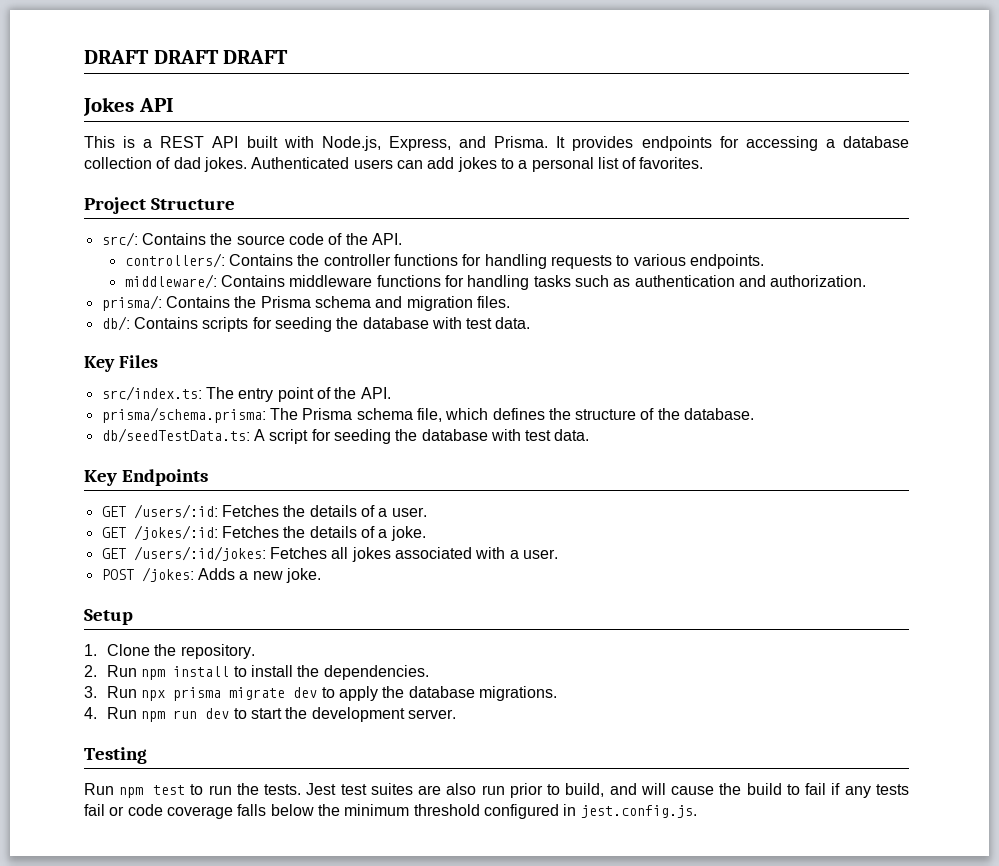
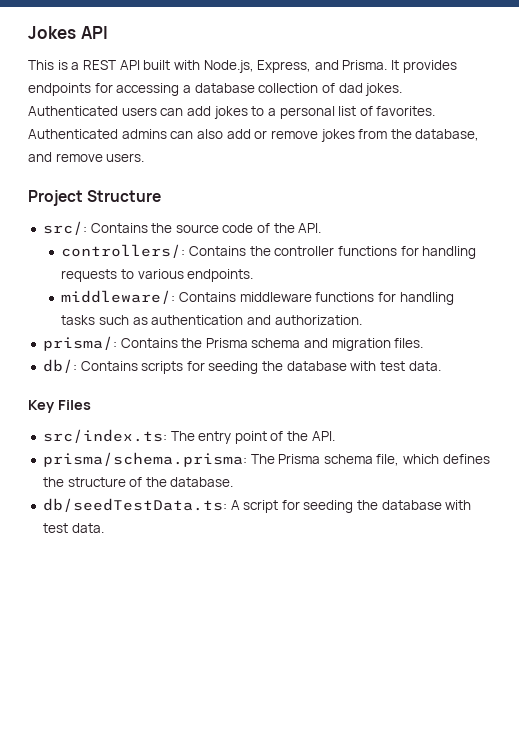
- DRAFT DRAFT DRAFT
+ Authenticated admins can also add or remove jokes from the database, and remove users.
- Key Endpoints
- GET /users/:id: Fetches the details of a user.
- GET /jokes/:id: Fetches the details of a joke.
- GET /users/:id/jokes: Fetches all jokes associated with a user.
- POST /jokes: Adds a new joke.
- Setup
- 1. Clone the repository.
- 2. Run npm install to install the dependencies.
- 3. Run npx prisma migrate dev to apply the database migrations.
- 4. Run npm run dev to start the development server.
- Testing
- Run npm test to run the tests. Jest test suites are also run prior to build, and will cause the build to fail if any tests fail or code coverage falls below the minimum threshold configured in jest.config.js.

